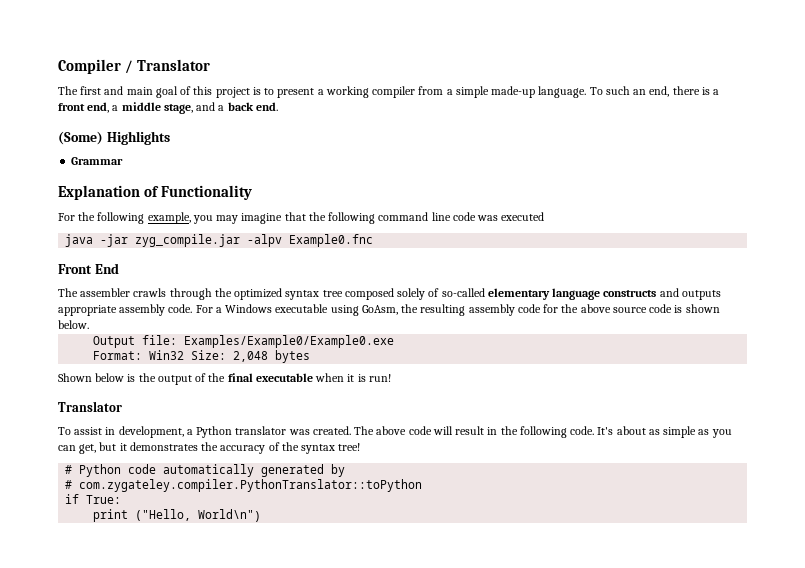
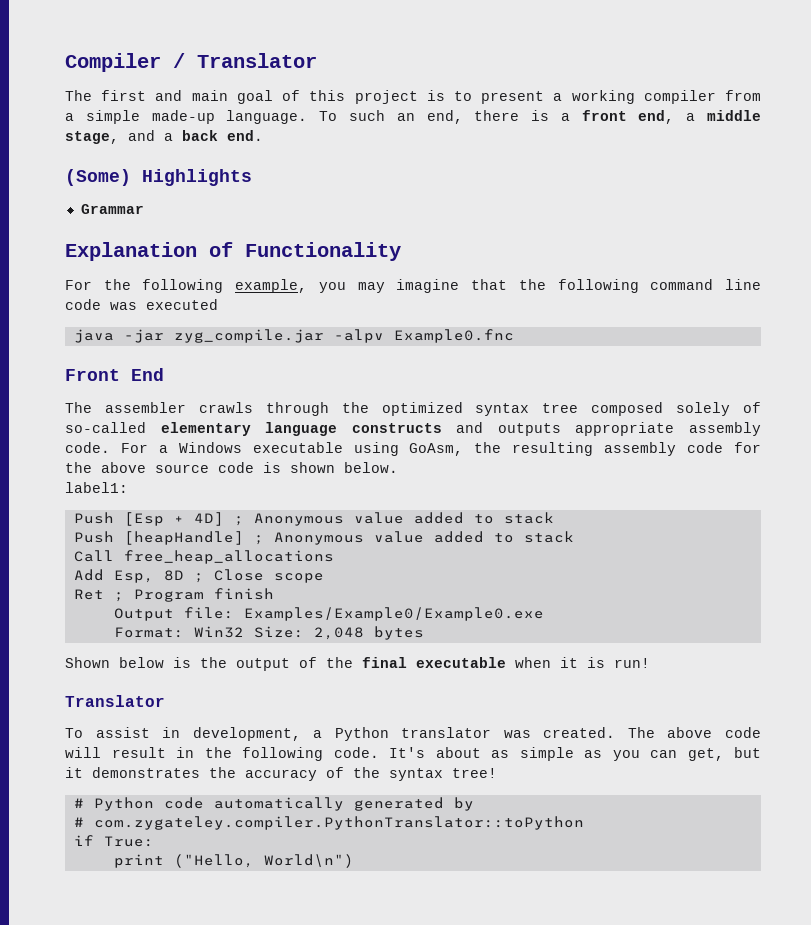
+ label1:
+ Push [Esp + 4D] ; Anonymous value added to stack
+ Push [heapHandle] ; Anonymous value added to stack
+ Call free_heap_allocations
+ Add Esp, 8D ; Close scope
+ Ret ; Program finish

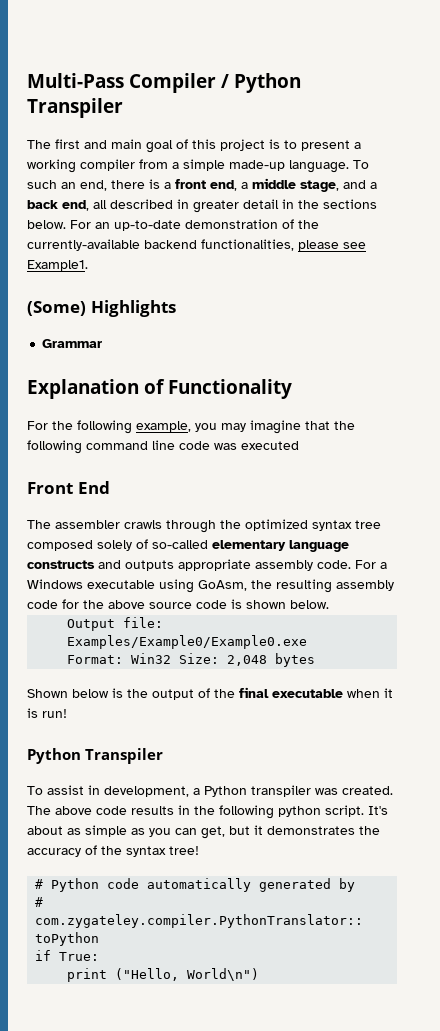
- Compiler / Translator
+ Multi-Pass Compiler / Python Transpiler
- To such an end, there is a front end, a middle stage, and a back end.
+ To such an end, there is a front end, a middle stage, and a back end, all described in greater detail in the sections below. For an up-to-date demonstration of the currently-available backend functionalities, please see Example1.
- java -jar zyg_compile.jar -alpv Example0.fnc
- label1:
- Push [Esp + 4D] ; Anonymous value added to stack
- Push [heapHandle] ; Anonymous value added to stack
- Call free_heap_allocations
- Add Esp, 8D ; Close scope
- Ret ; Program finish
  Shown below is the output of the final executable when it is run!
- Translator
+ Python Transpiler
- To assist in development, a Python translator was created.
+ To assist in development, a Python transpiler was created.
- The above code will result in the following code.
+ The above code results in the following python script.

